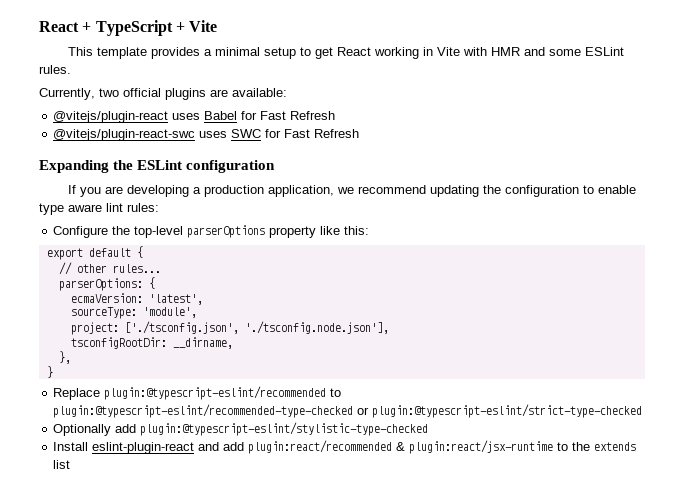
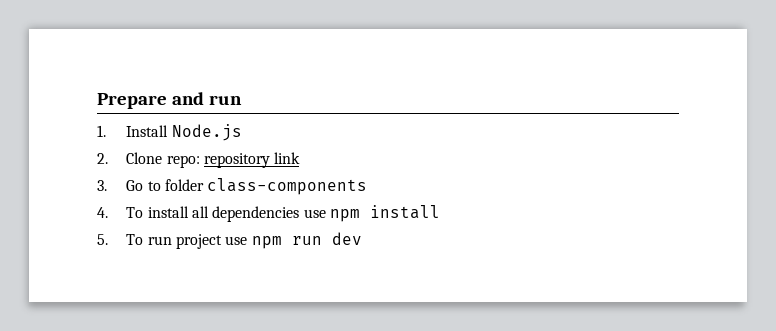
- React + TypeScript + Vite
- This template provides a minimal setup to get React working in Vite with HMR and some ESLint rules.
- Currently, two official plugins are available:
- @vitejs/plugin-react uses Babel for Fast Refresh
- @vitejs/plugin-react-swc uses SWC for Fast Refresh
- Expanding the ESLint configuration
- If you are developing a production application, we recommend updating the configuration to enable type aware lint rules:
- Configure the top-level parserOptions property like this:
- export default {
- // other rules...
- parserOptions: {
- ecmaVersion: 'latest',
- sourceType: 'module',
- project: ['./tsconfig.json', './tsconfig.node.json'],
- tsconfigRootDir: __dirname,
- },
- }
- Replace plugin:@typescript-eslint/recommended to plugin:@typescript-eslint/recommended-type-checked or plugin:@typescript-eslint/strict-type-checked
- Optionally add plugin:@typescript-eslint/stylistic-type-checked
- Install eslint-plugin-react and add plugin:react/recommended & plugin:react/jsx-runtime to the extends list
+ Prepare and run
+ 1. Install Node.js
+ 2. Clone repo: repository link
+ 3. Go to folder class-components
+ 4. To install all dependencies use npm install
+ 5. To run project use npm run dev

